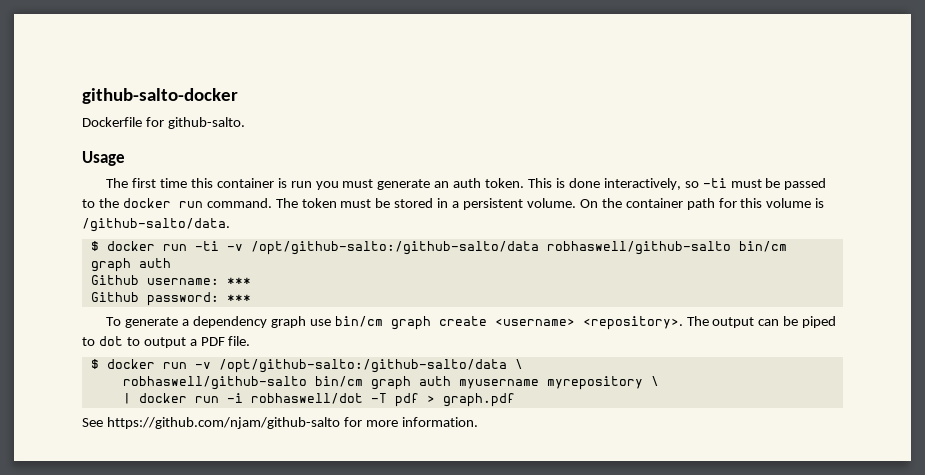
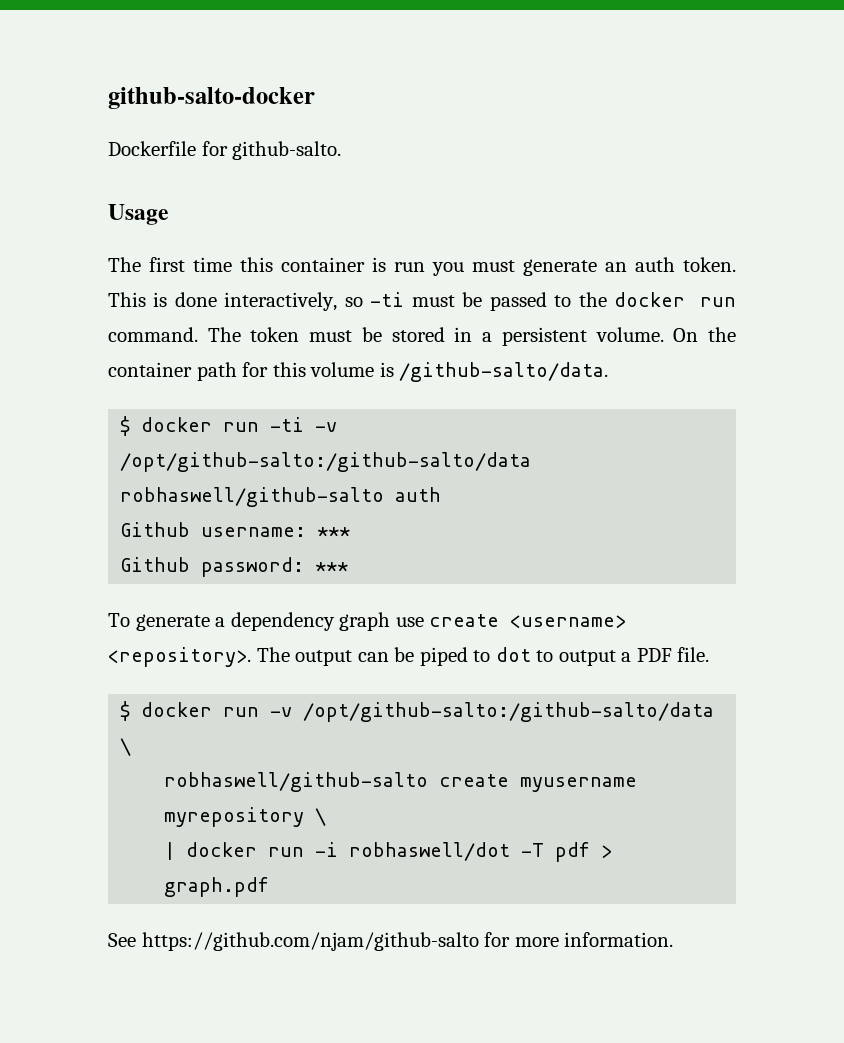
- $ docker run -ti -v /opt/github-salto:/github-salto/data robhaswell/github-salto bin/cm graph auth
+ $ docker run -ti -v /opt/github-salto:/github-salto/data robhaswell/github-salto auth
- To generate a dependency graph use bin/cm graph create <username> <repository>.
+ To generate a dependency graph use create <username> <repository>.
- robhaswell/github-salto bin/cm graph auth myusername myrepository \
+ robhaswell/github-salto create myusername myrepository \

